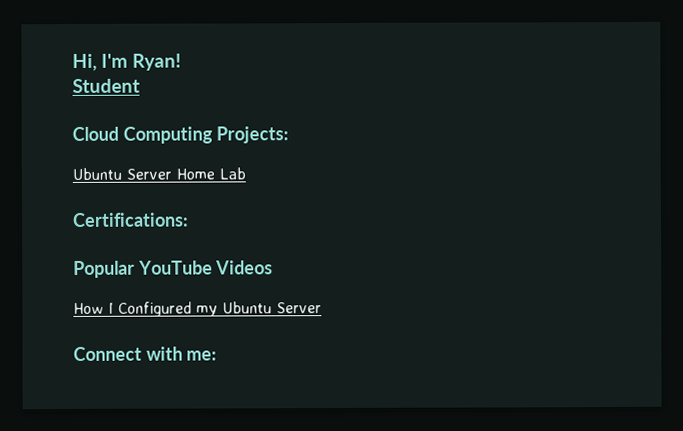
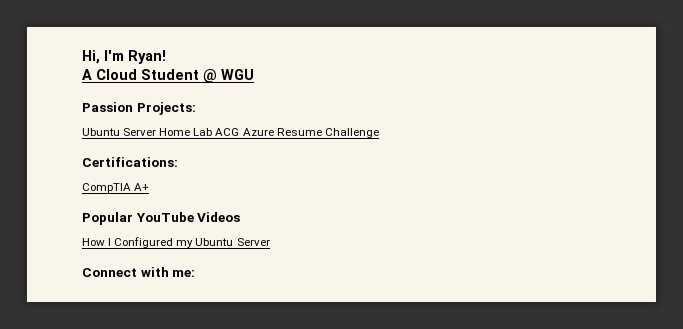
- Student
- Cloud Computing Projects:
+ A Cloud Student @ WGU
+ Passion Projects:
- Ubuntu Server Home Lab
+ Ubuntu Server Home Lab ACG Azure Resume Challenge
+ CompTIA A+

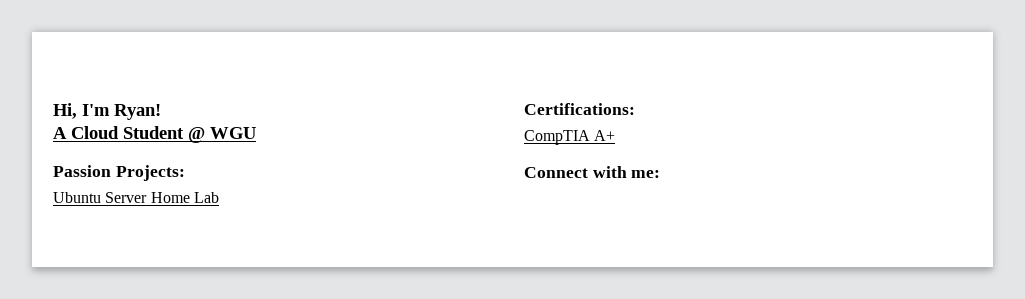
- Ubuntu Server Home Lab ACG Azure Resume Challenge
+ Ubuntu Server Home Lab
- Popular YouTube Videos
- How I Configured my Ubuntu Server

